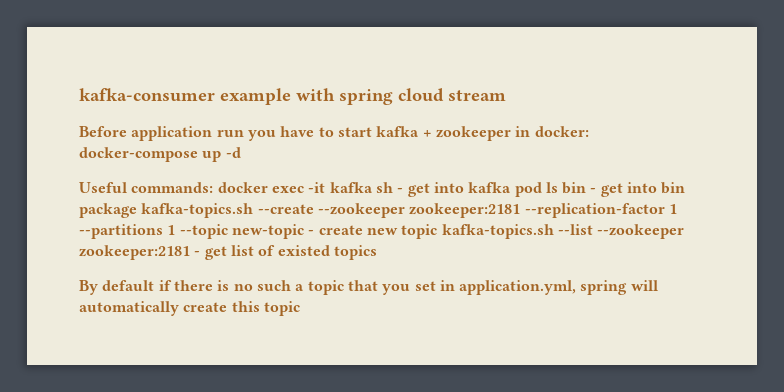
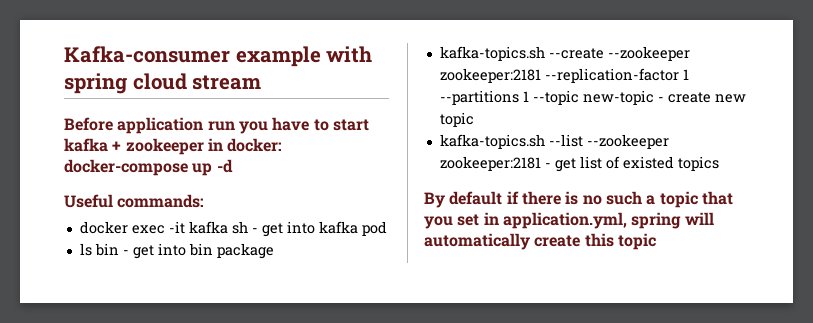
- kafka-consumer example with spring cloud stream
+ Kafka-consumer example with spring cloud stream
- Useful commands: docker exec -it kafka sh - get into kafka pod ls bin - get into bin package kafka-topics.sh --create --zookeeper zookeeper:2181 --replication-factor 1 --partitions 1 --topic new-topic - create new topic kafka-topics.sh --list --zookeeper zookeeper:2181 - get list of existed topics
+ Useful commands:
+ docker exec -it kafka sh - get into kafka pod
+ ls bin - get into bin package
+ kafka-topics.sh --create --zookeeper zookeeper:2181 --replication-factor 1 --partitions 1 --topic new-topic - create new topic
+ kafka-topics.sh --list --zookeeper zookeeper:2181 - get list of existed topics

